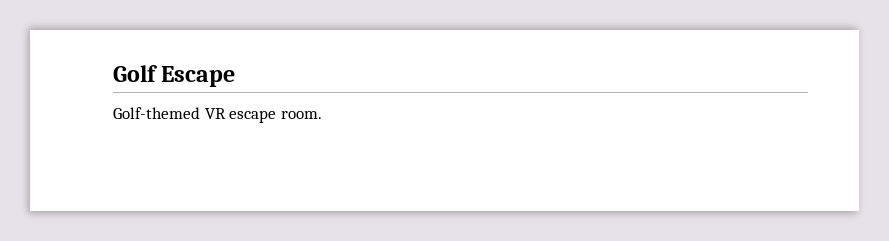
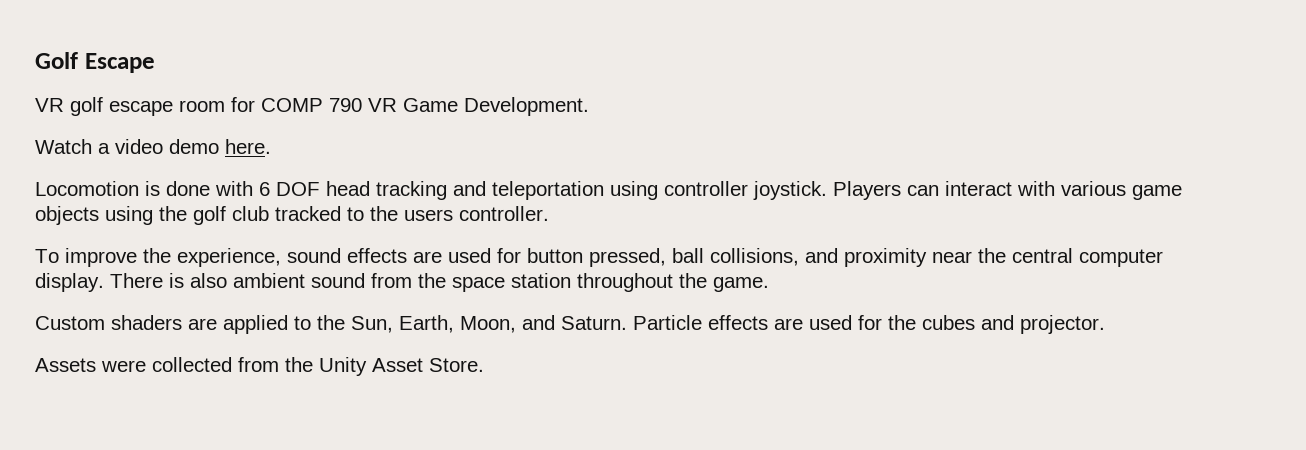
- Golf-themed VR escape room.
+ VR golf escape room for COMP 790 VR Game Development.
+ Watch a video demo here.
+ Locomotion is done with 6 DOF head tracking and teleportation using controller joystick. Players can interact with various game objects using the golf club tracked to the users controller.
+ To improve the experience, sound effects are used for button pressed, ball collisions, and proximity near the central computer display. There is also ambient sound from the space station throughout the game.
+ Custom shaders are applied to the Sun, Earth, Moon, and Saturn. Particle effects are used for the cubes and projector.
+ Assets were collected from the Unity Asset Store.

